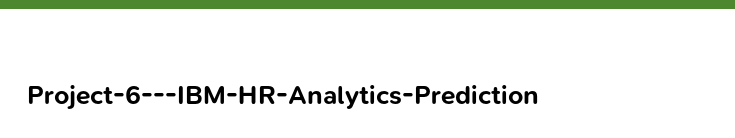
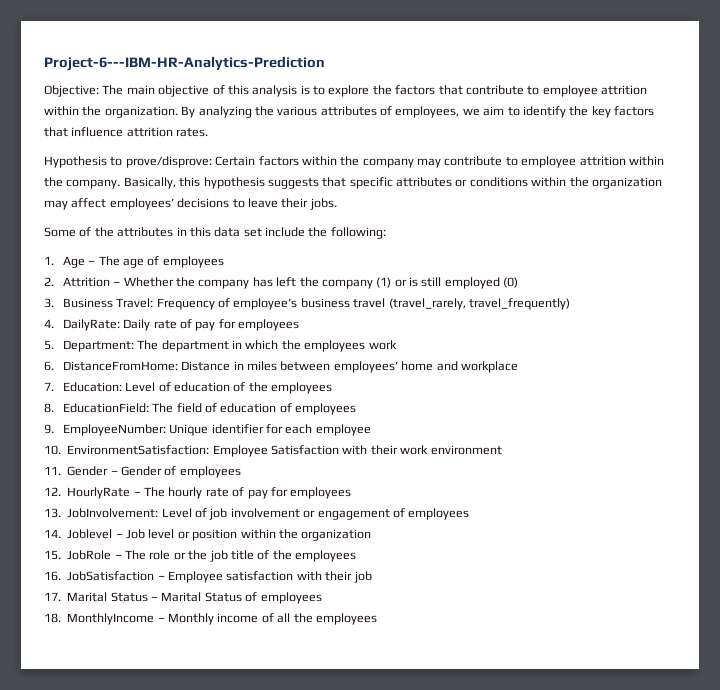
+ Objective: The main objective of this analysis is to explore the factors that contribute to employee attrition within the organization. By analyzing the various attributes of employees, we aim to identify the key factors that influence attrition rates.
+ Hypothesis to prove/disprove: Certain factors within the company may contribute to employee attrition within the company. Basically, this hypothesis suggests that specific attributes or conditions within the organization may affect employees’ decisions to leave their jobs.
+ Some of the attributes in this data set include the following:
+ 1. Age – The age of employees
+ 2. Attrition – Whether the company has left the company (1) or is still employed (0)
+ 3. Business Travel: Frequency of employee’s business travel (travel_rarely, travel_frequently)
+ 4. DailyRate: Daily rate of pay for employees
+ 5. Department: The department in which the employees work
+ 6. DistanceFromHome: Distance in miles between employees’ home and workplace
+ 7. Education: Level of education of the employees
+ 8. EducationField: The field of education of employees
+ 9. EmployeeNumber: Unique identifier for each employee
+ 10. EnvironmentSatisfaction: Employee Satisfaction with their work environment
+ 11. Gender – Gender of employees
+ 12. HourlyRate – The hourly rate of pay for employees
+ 13. JobInvolvement: Level of job involvement or engagement of employees
+ 14. Joblevel – Job level or position within the organization
+ 15. JobRole – The role or the job title of the employees
+ 16. JobSatisfaction – Employee satisfaction with their job
+ 17. Marital Status – Marital Status of employees
+ 18. MonthlyIncome – Monthly income of all the employees

